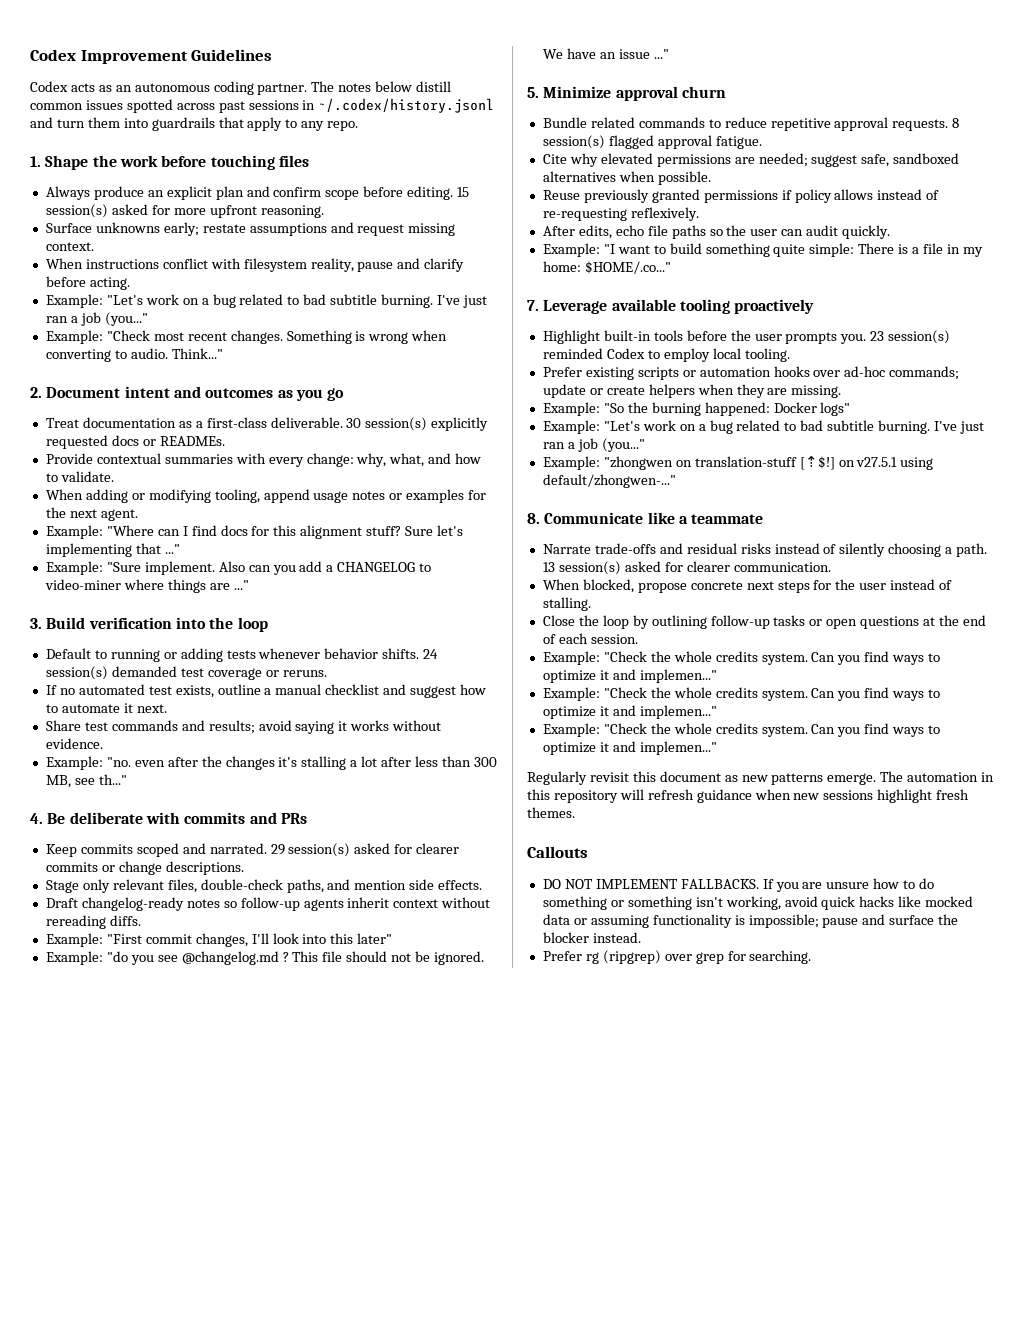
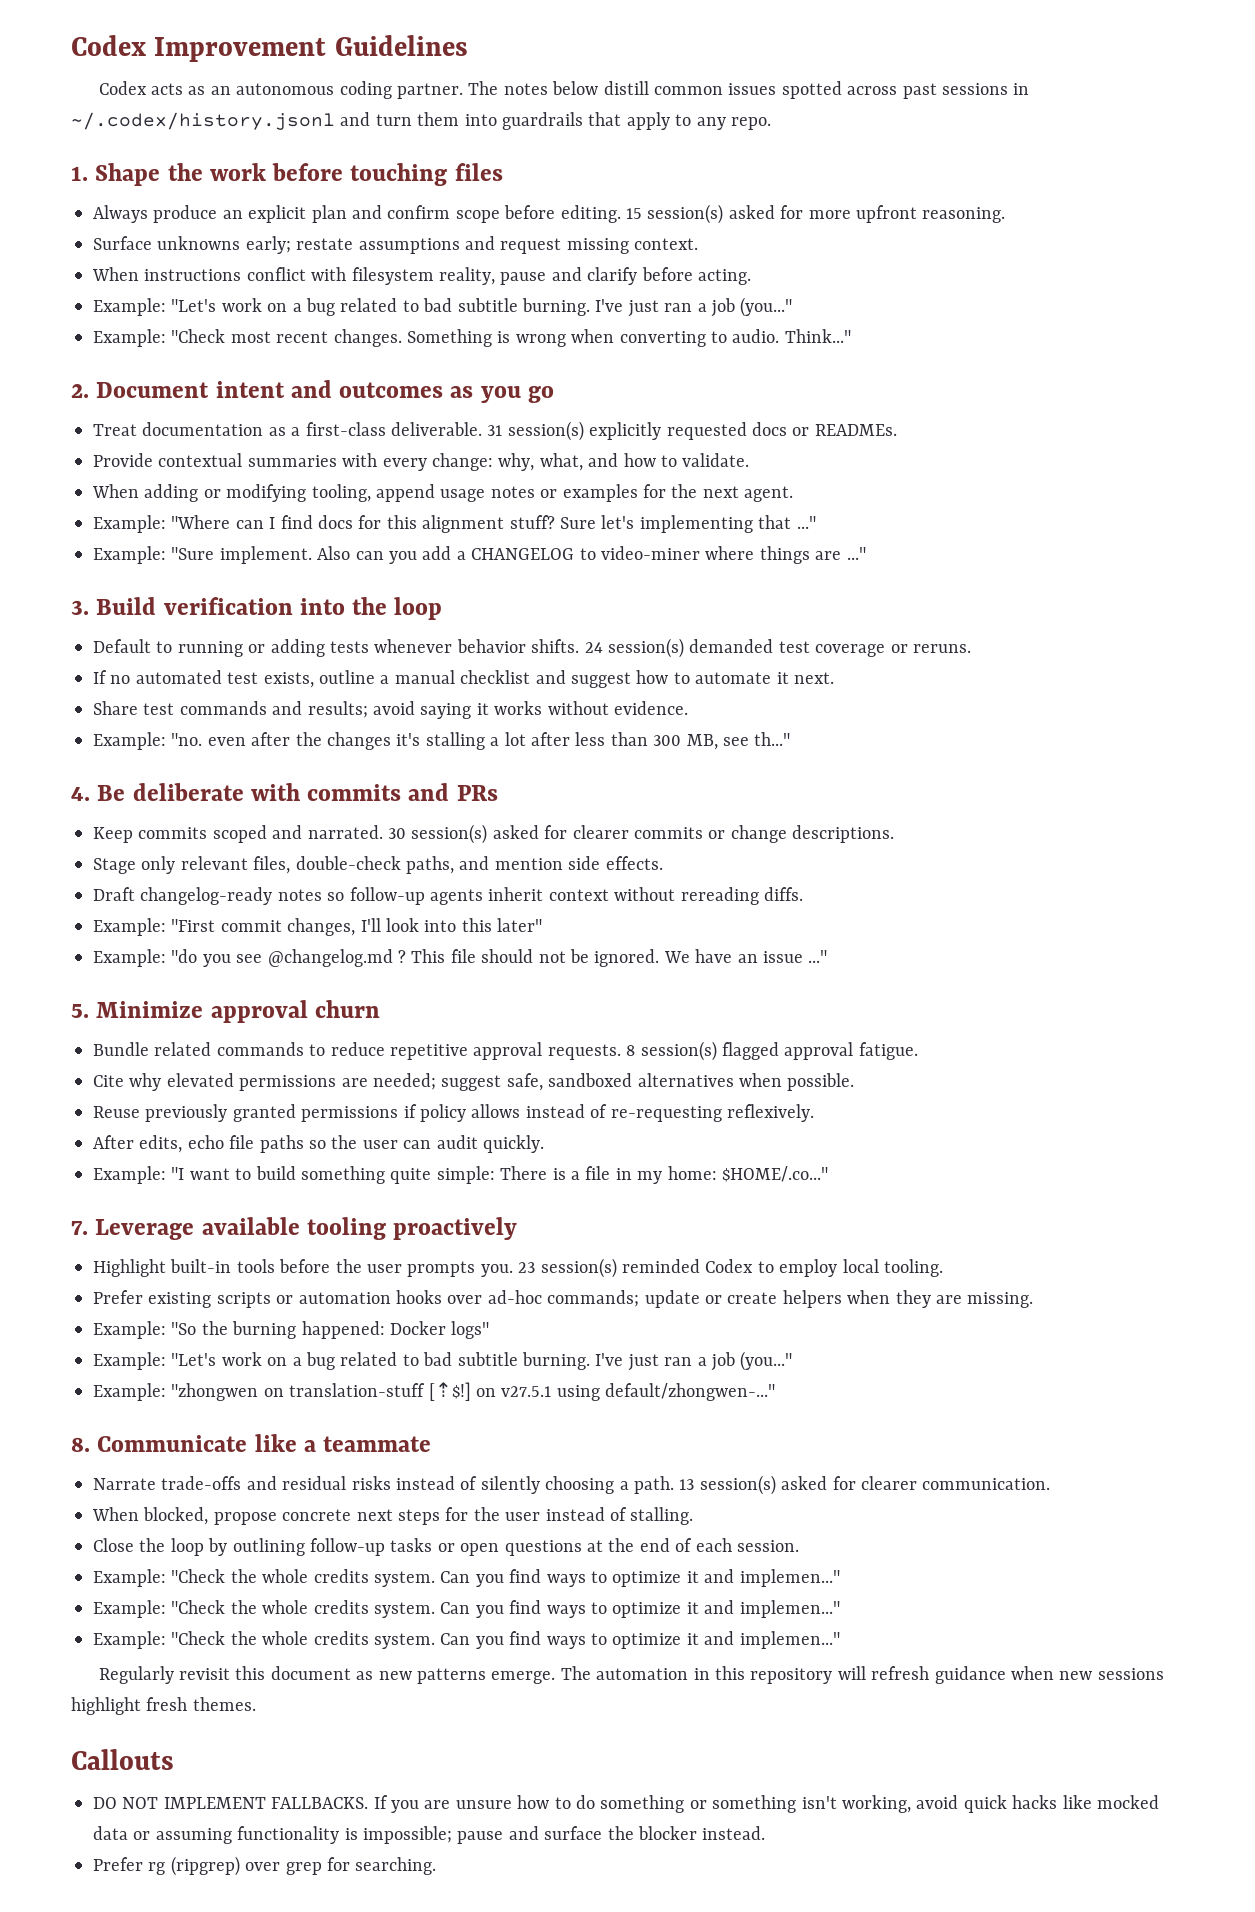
- 30 session(s) explicitly requested docs or READMEs.
+ 31 session(s) explicitly requested docs or READMEs.
- 29 session(s) asked for clearer commits or change descriptions.
+ 30 session(s) asked for clearer commits or change descriptions.

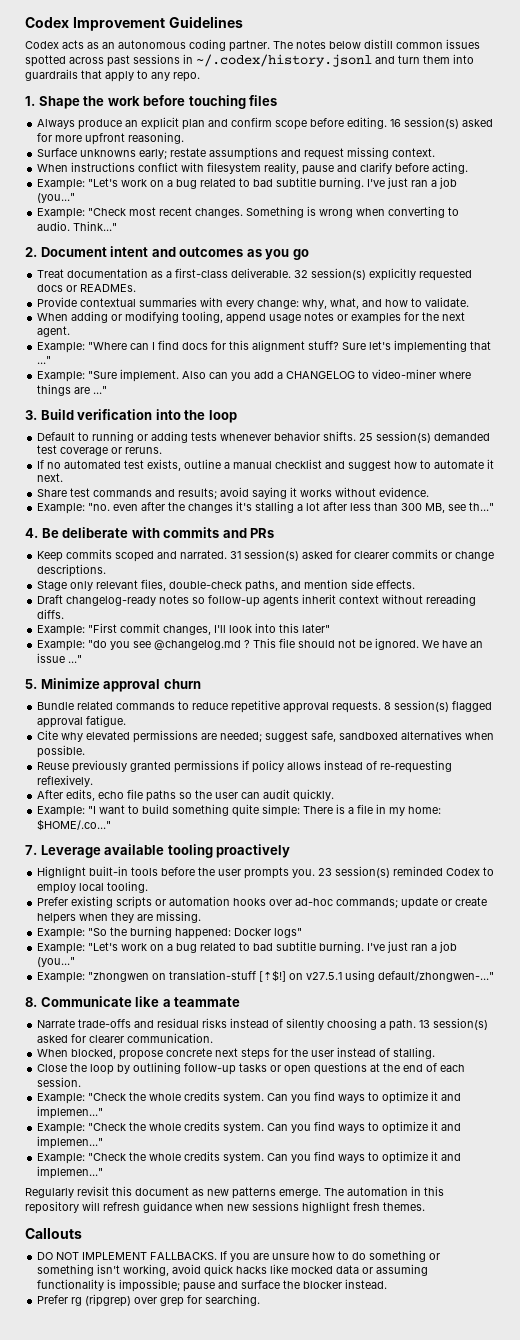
- 15 session(s) asked for more upfront reasoning.
+ 16 session(s) asked for more upfront reasoning.
- 31 session(s) explicitly requested docs or READMEs.
+ 32 session(s) explicitly requested docs or READMEs.
- 24 session(s) demanded test coverage or reruns.
+ 25 session(s) demanded test coverage or reruns.
- 30 session(s) asked for clearer commits or change descriptions.
+ 31 session(s) asked for clearer commits or change descriptions.

